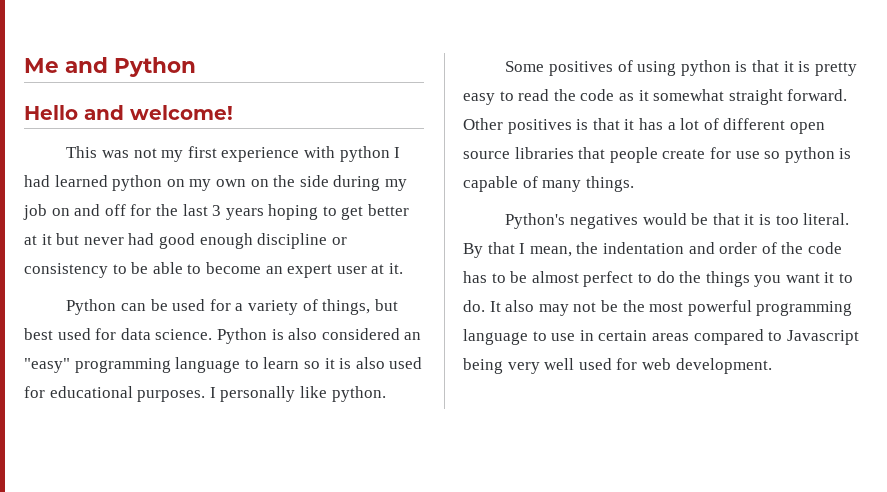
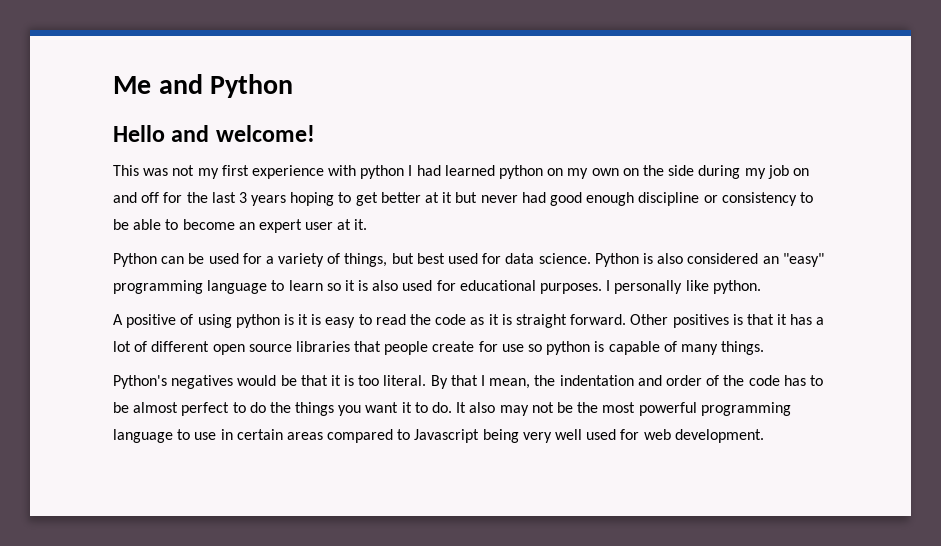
- Some positives of using python is that it is pretty easy to read the code as it somewhat straight forward.
+ A positive of using python is it is easy to read the code as it is straight forward.

